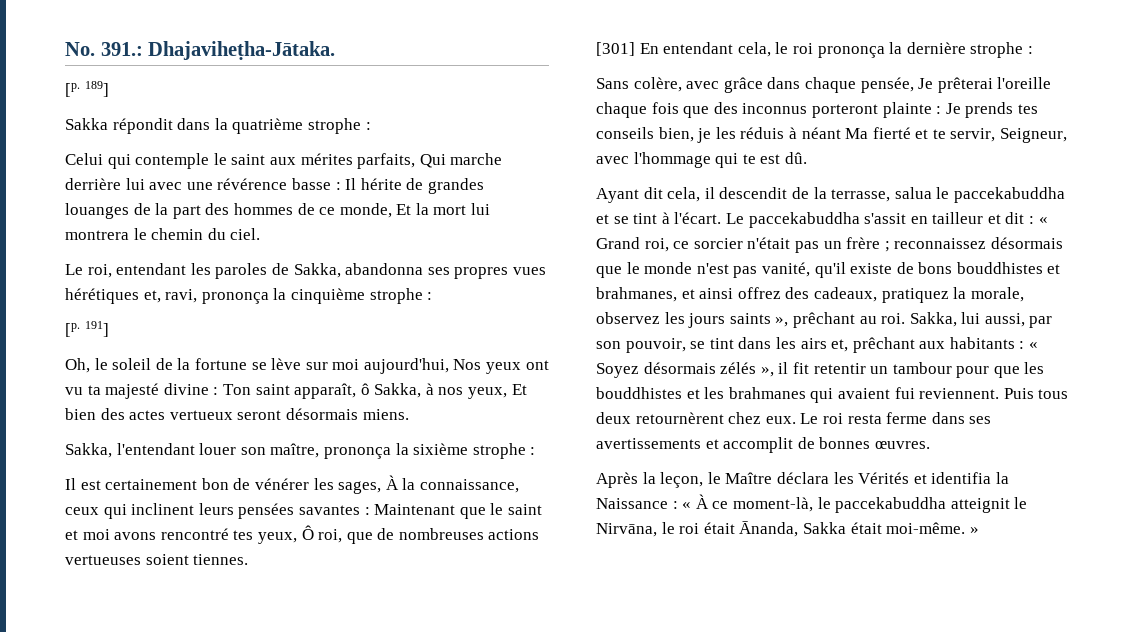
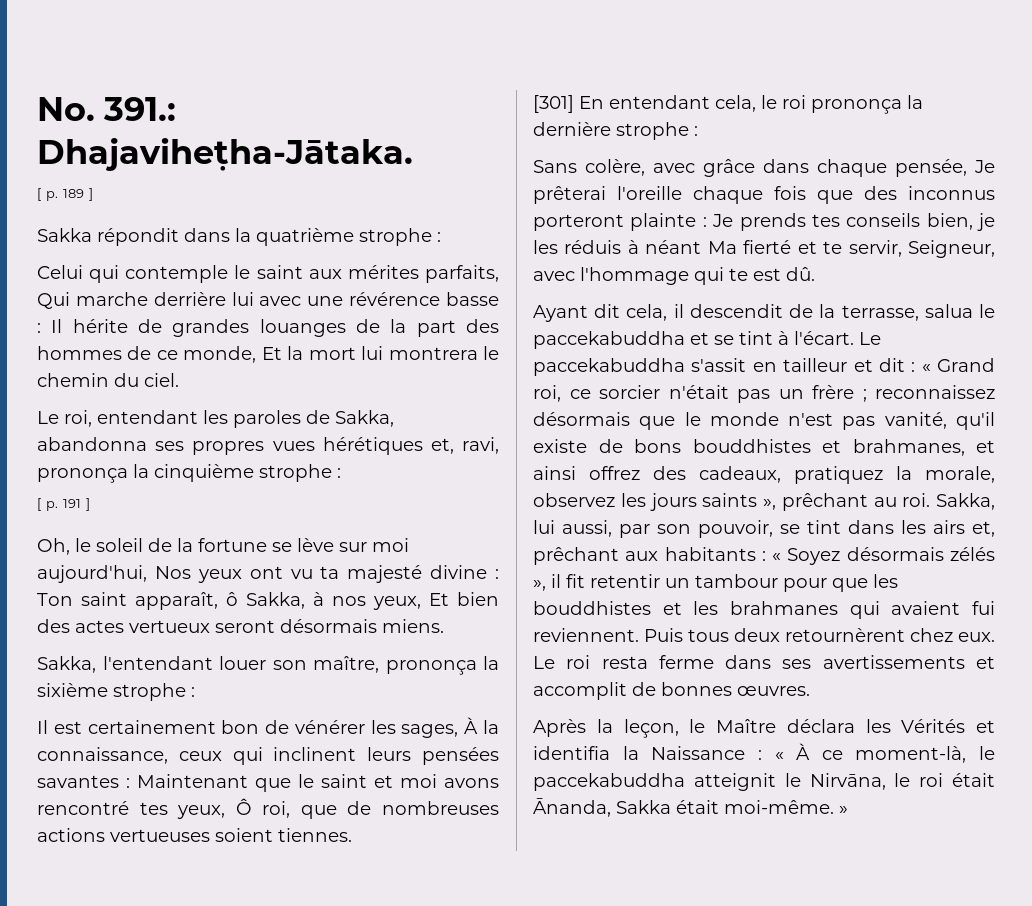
- [p. 189]
+ [ p. 189 ]
- [p. 191]
+ [ p. 191 ]

